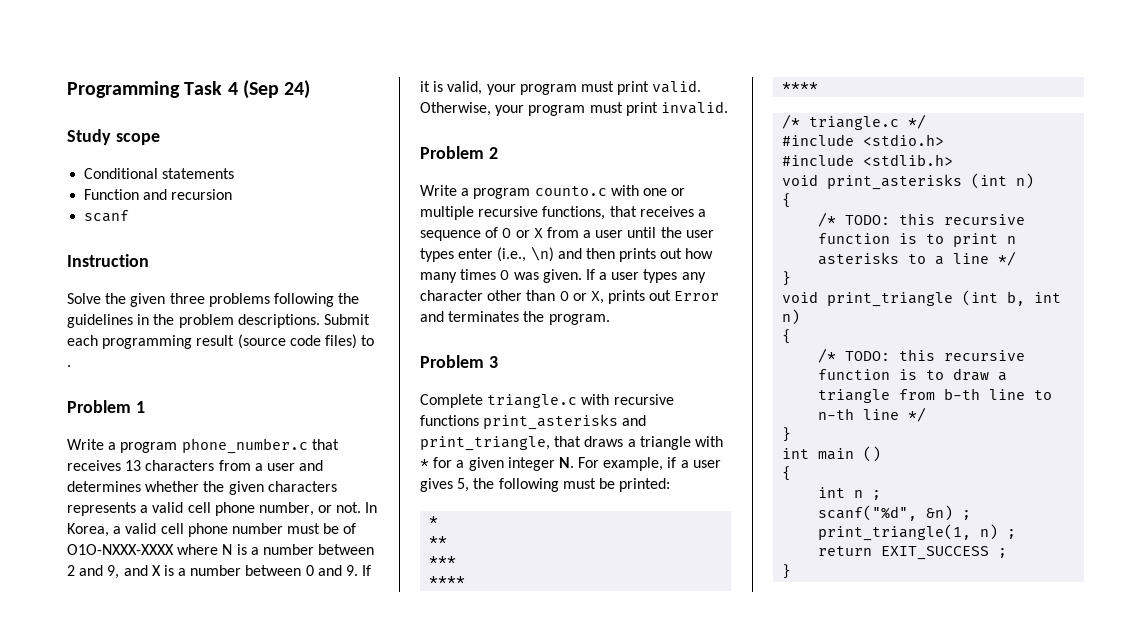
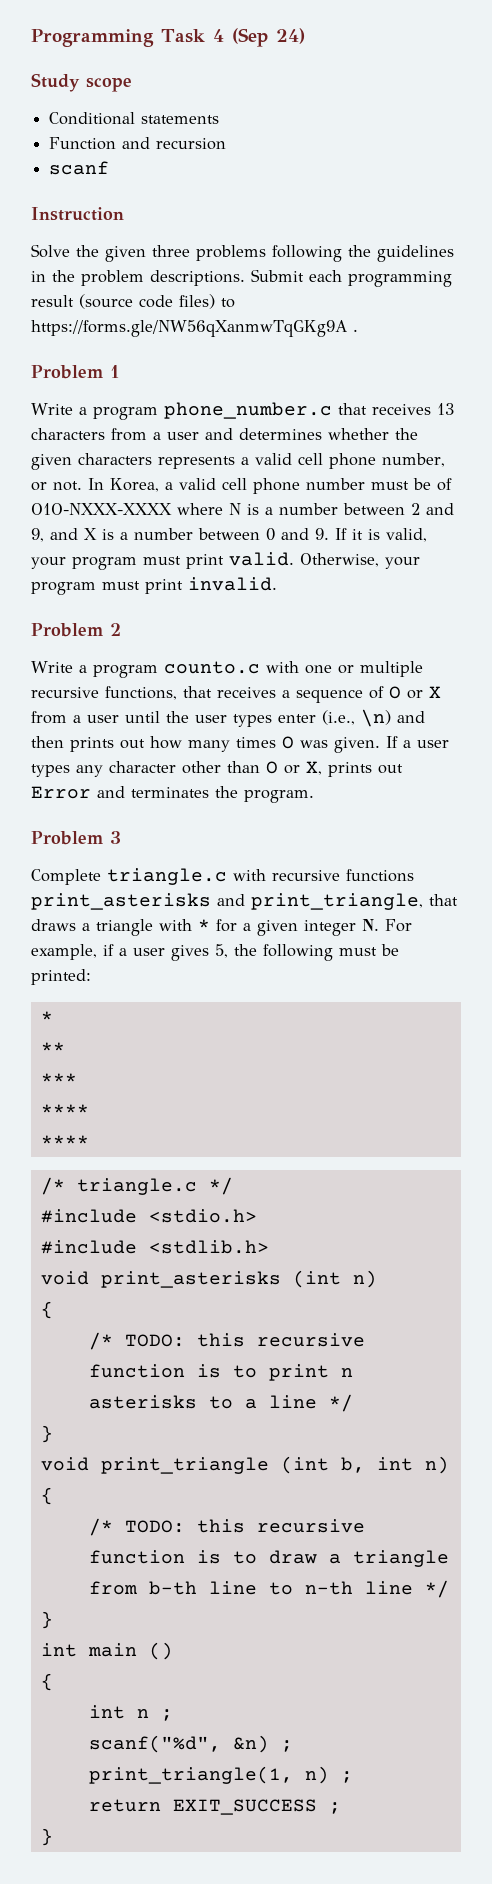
- Submit each programming result (source code files) to .
+ Submit each programming result (source code files) to https://forms.gle/NW56qXanmwTqGKg9A .

